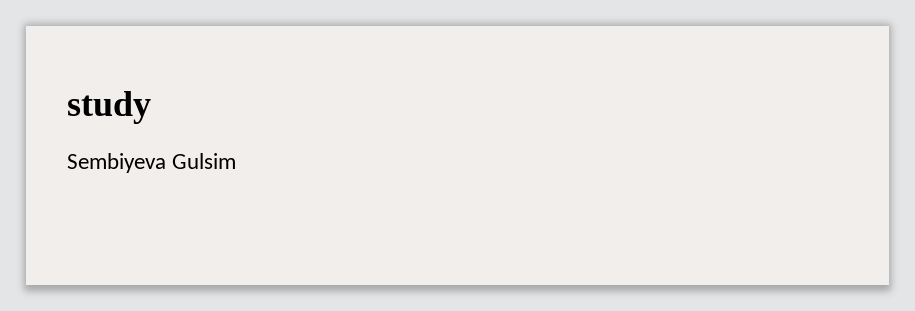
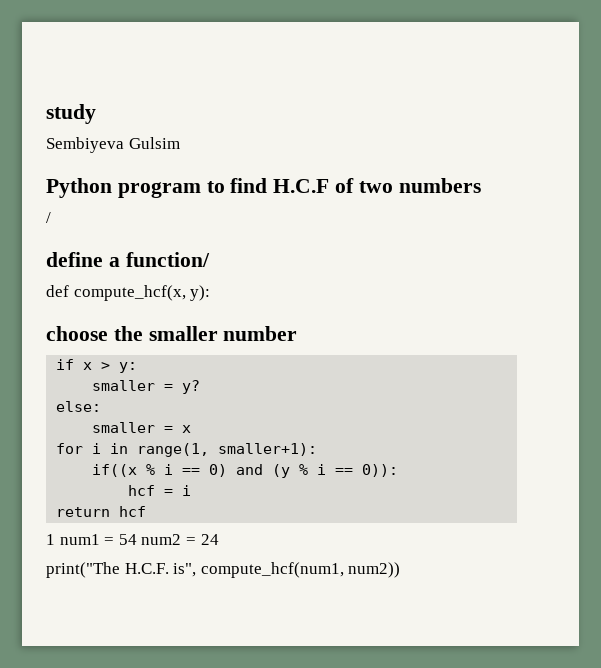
+ Python program to find H.C.F of two numbers
+ /
+ define a function/
+ def compute_hcf(x, y):
+ choose the smaller number
+ if x > y:
+ smaller = y?
+ else:
+ smaller = x
+ for i in range(1, smaller+1):
+ if((x % i == 0) and (y % i == 0)):
+ hcf = i
+ return hcf
+ 1 num1 = 54 num2 = 24
+ print("The H.C.F. is", compute_hcf(num1, num2))

